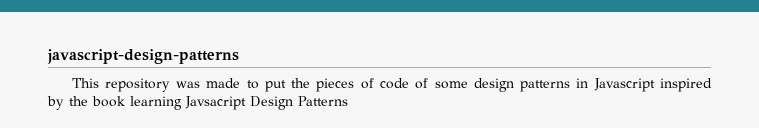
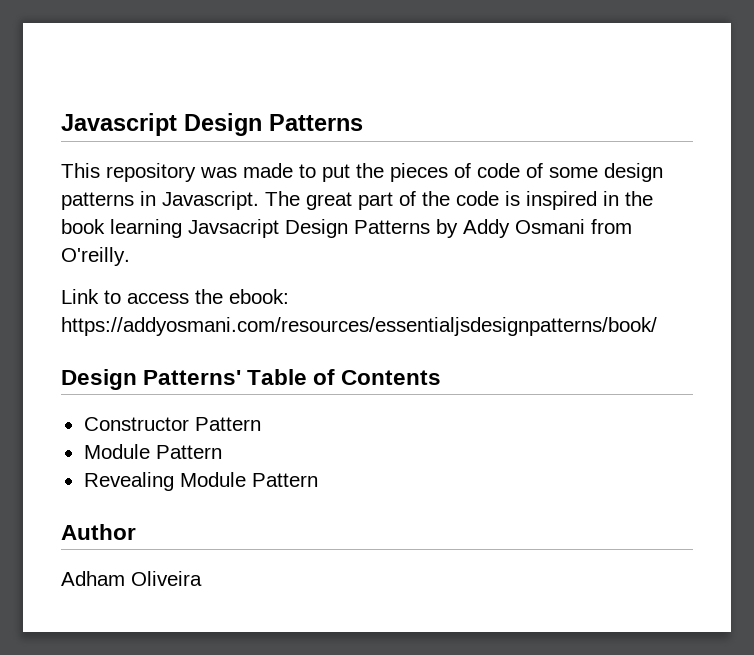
- javascript-design-patterns
+ Javascript Design Patterns
- This repository was made to put the pieces of code of some design patterns in Javascript inspired by the book learning Javsacript Design Patterns
+ This repository was made to put the pieces of code of some design patterns in Javascript. The great part of the code is inspired in the book learning Javsacript Design Patterns by Addy Osmani from O'reilly.
+ Link to access the ebook: https://addyosmani.com/resources/essentialjsdesignpatterns/book/
+ Design Patterns' Table of Contents
+ Constructor Pattern
+ Module Pattern
+ Revealing Module Pattern
+ Author
+ Adham Oliveira

